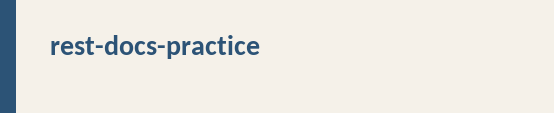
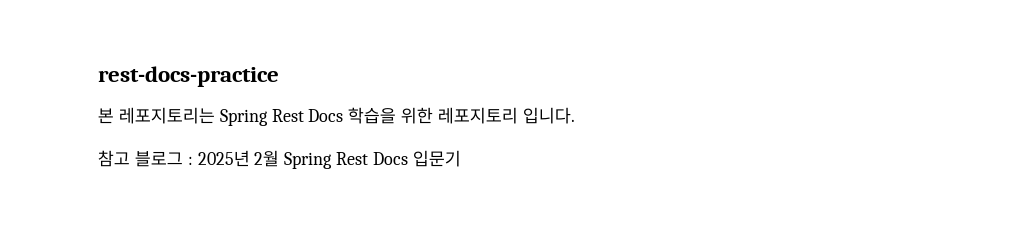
+ 본 레포지토리는 Spring Rest Docs 학습을 위한 레포지토리 입니다.
+ 참고 블로그 : 2025년 2월 Spring Rest Docs 입문기

